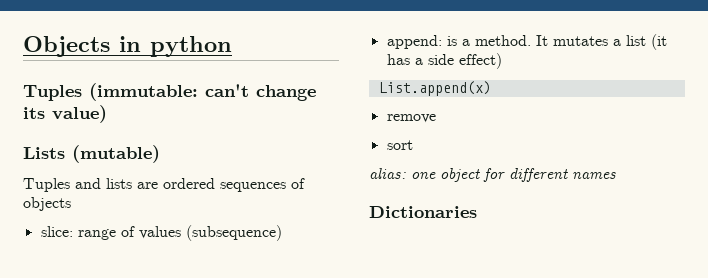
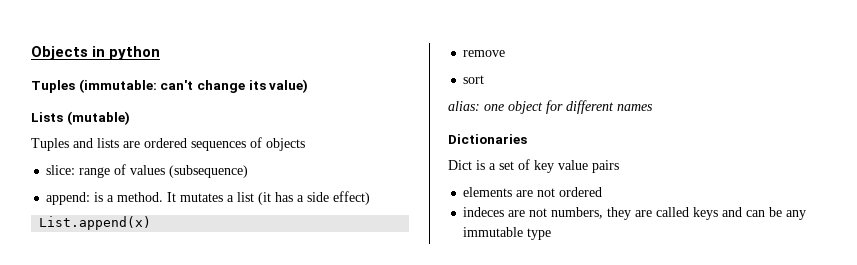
+ Dict is a set of key value pairs
+ elements are not ordered
+ indeces are not numbers, they are called keys and can be any immutable type

